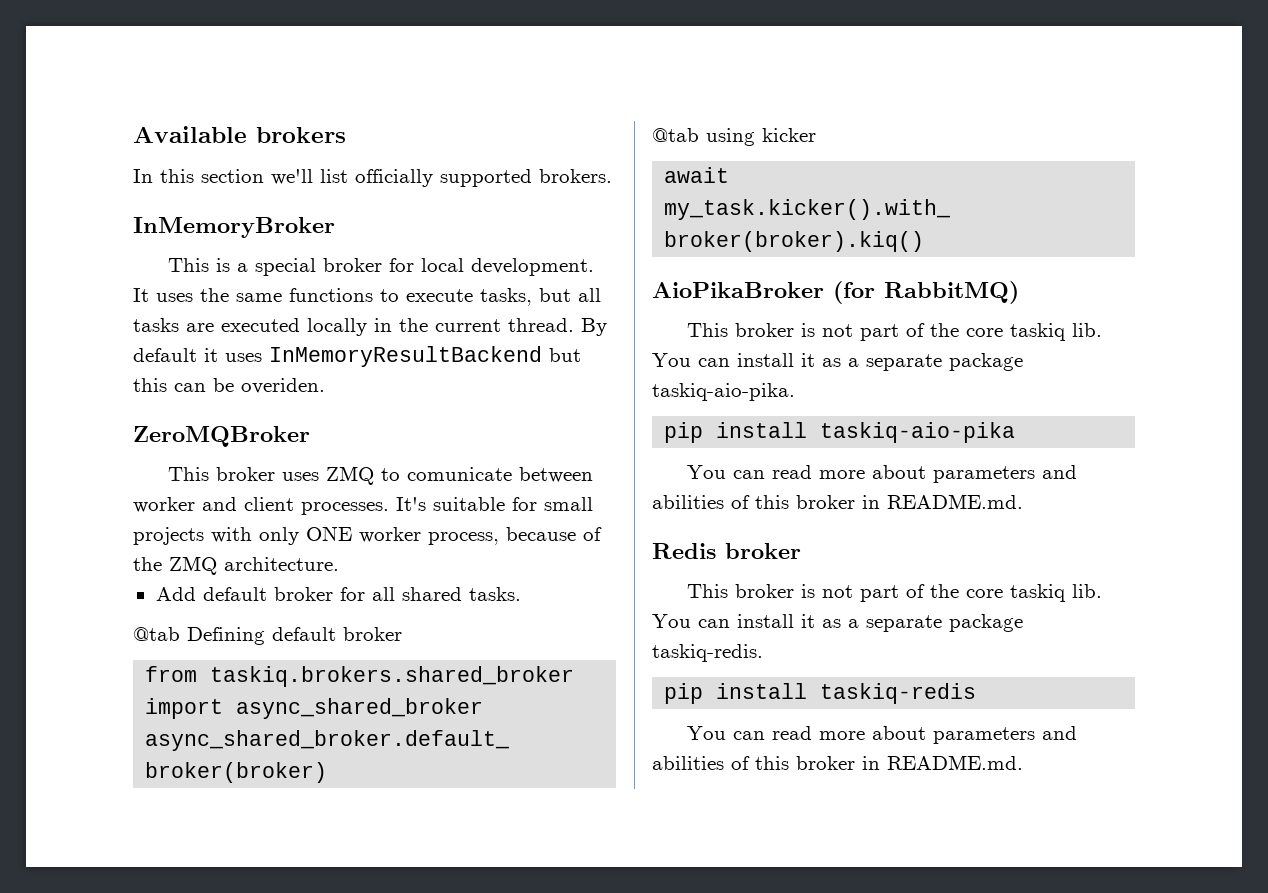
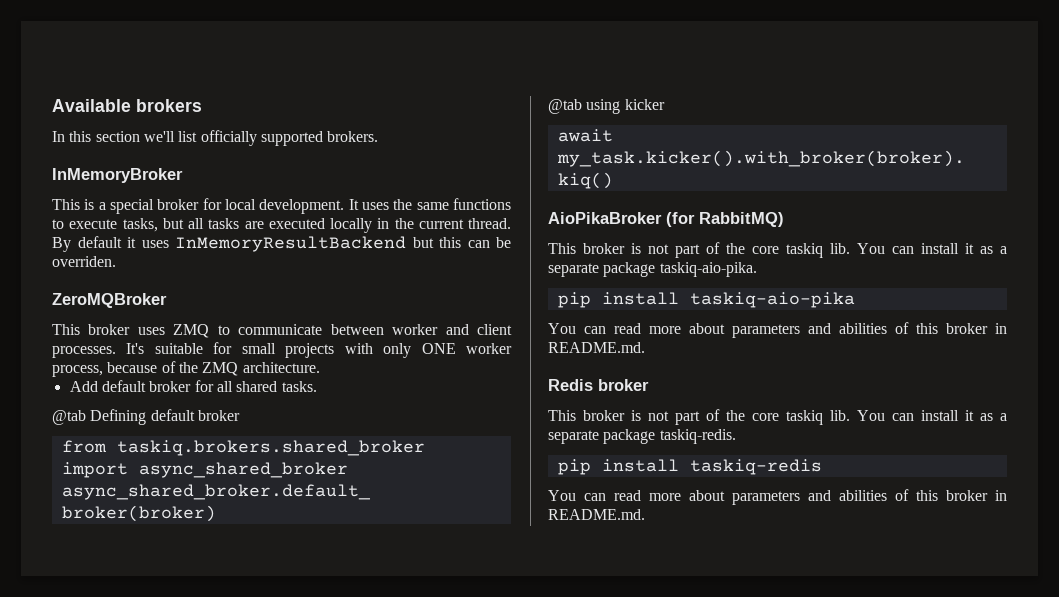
- By default it uses InMemoryResultBackend but this can be overiden.
+ By default it uses InMemoryResultBackend but this can be overriden.
- This broker uses ZMQ to comunicate between worker and client processes.
+ This broker uses ZMQ to communicate between worker and client processes.

